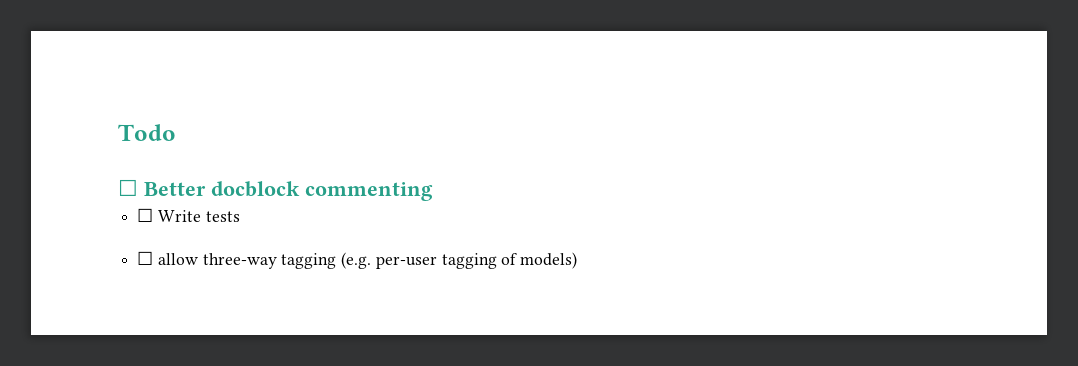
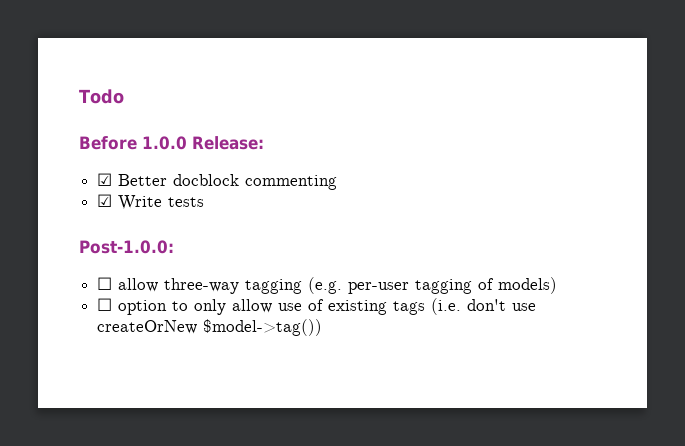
- ☐ Better docblock commenting
+ Before 1.0.0 Release:
+ ☑ Better docblock commenting
- ☐ Write tests
+ ☑ Write tests
+ Post-1.0.0:
+ ☐ option to only allow use of existing tags (i.e. don't use createOrNew $model->tag())

